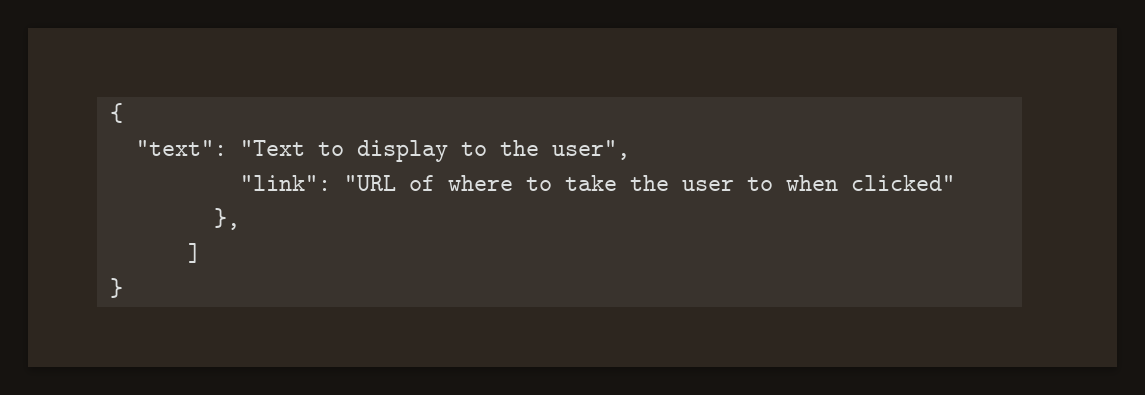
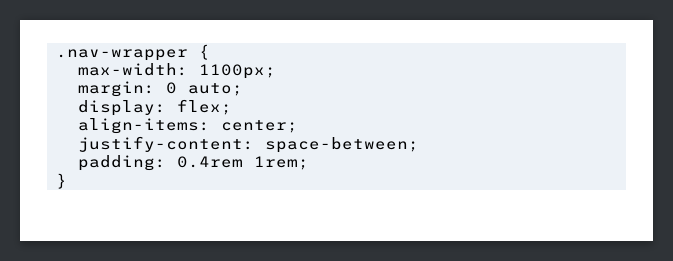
- {
+ .nav-wrapper {
- "text": "Text to display to the user",
- "link": "URL of where to take the user to when clicked"
- },
- ]
+ max-width: 1100px;
+ margin: 0 auto;
+ display: flex;
+ align-items: center;
+ justify-content: space-between;
+ padding: 0.4rem 1rem;

